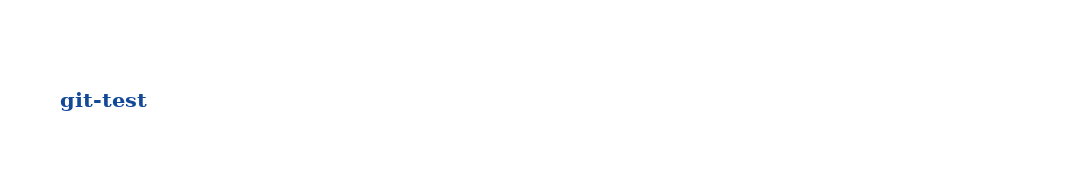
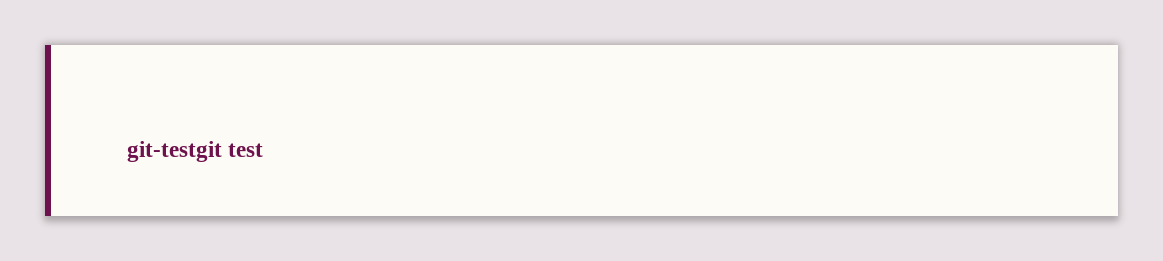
- git-test
+ git-testgit test

